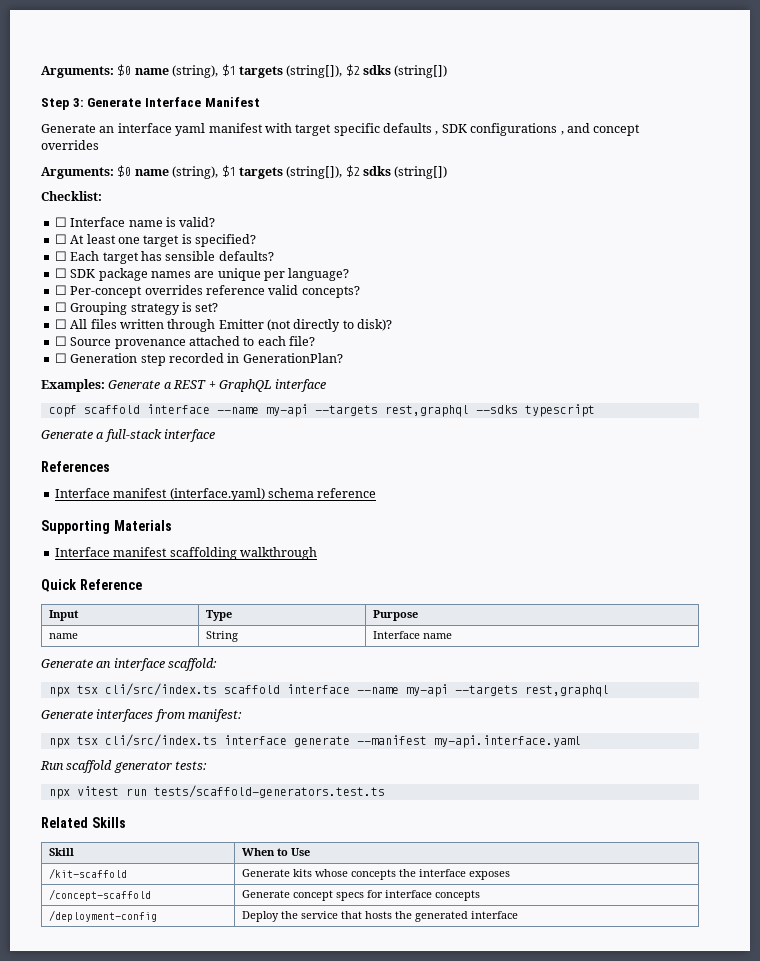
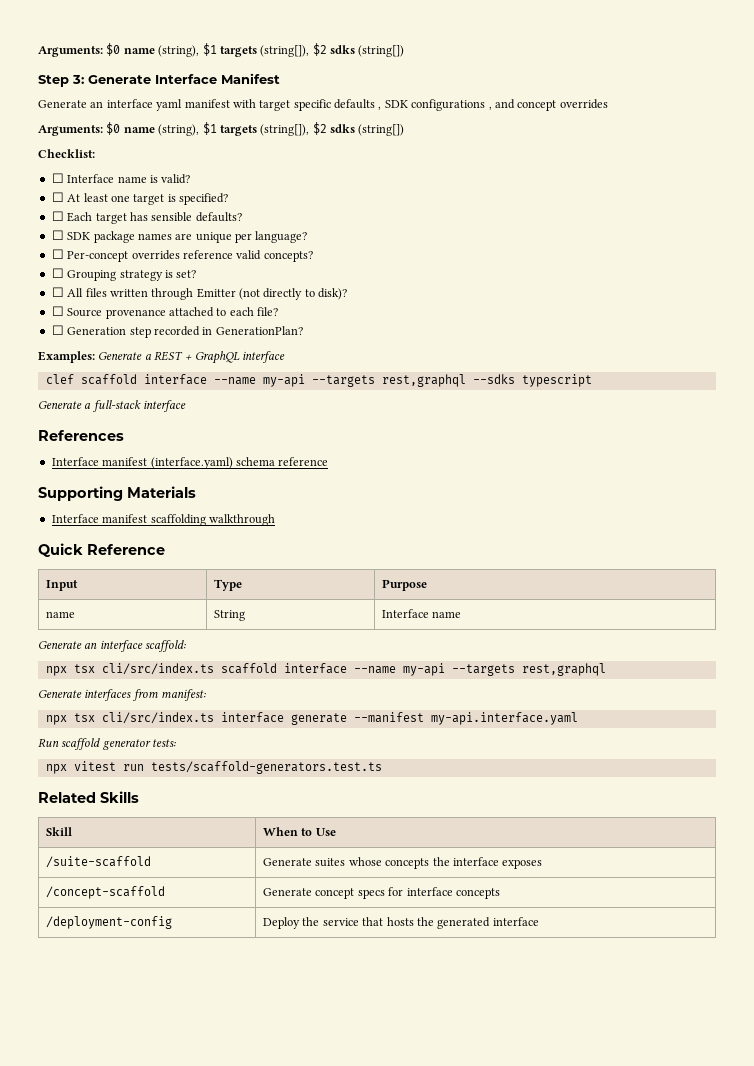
- copf scaffold interface --name my-api --targets rest,graphql --sdks typescript
+ clef scaffold interface --name my-api --targets rest,graphql --sdks typescript
- /kit-scaffold | Generate kits whose concepts the interface exposes
+ /suite-scaffold | Generate suites whose concepts the interface exposes

